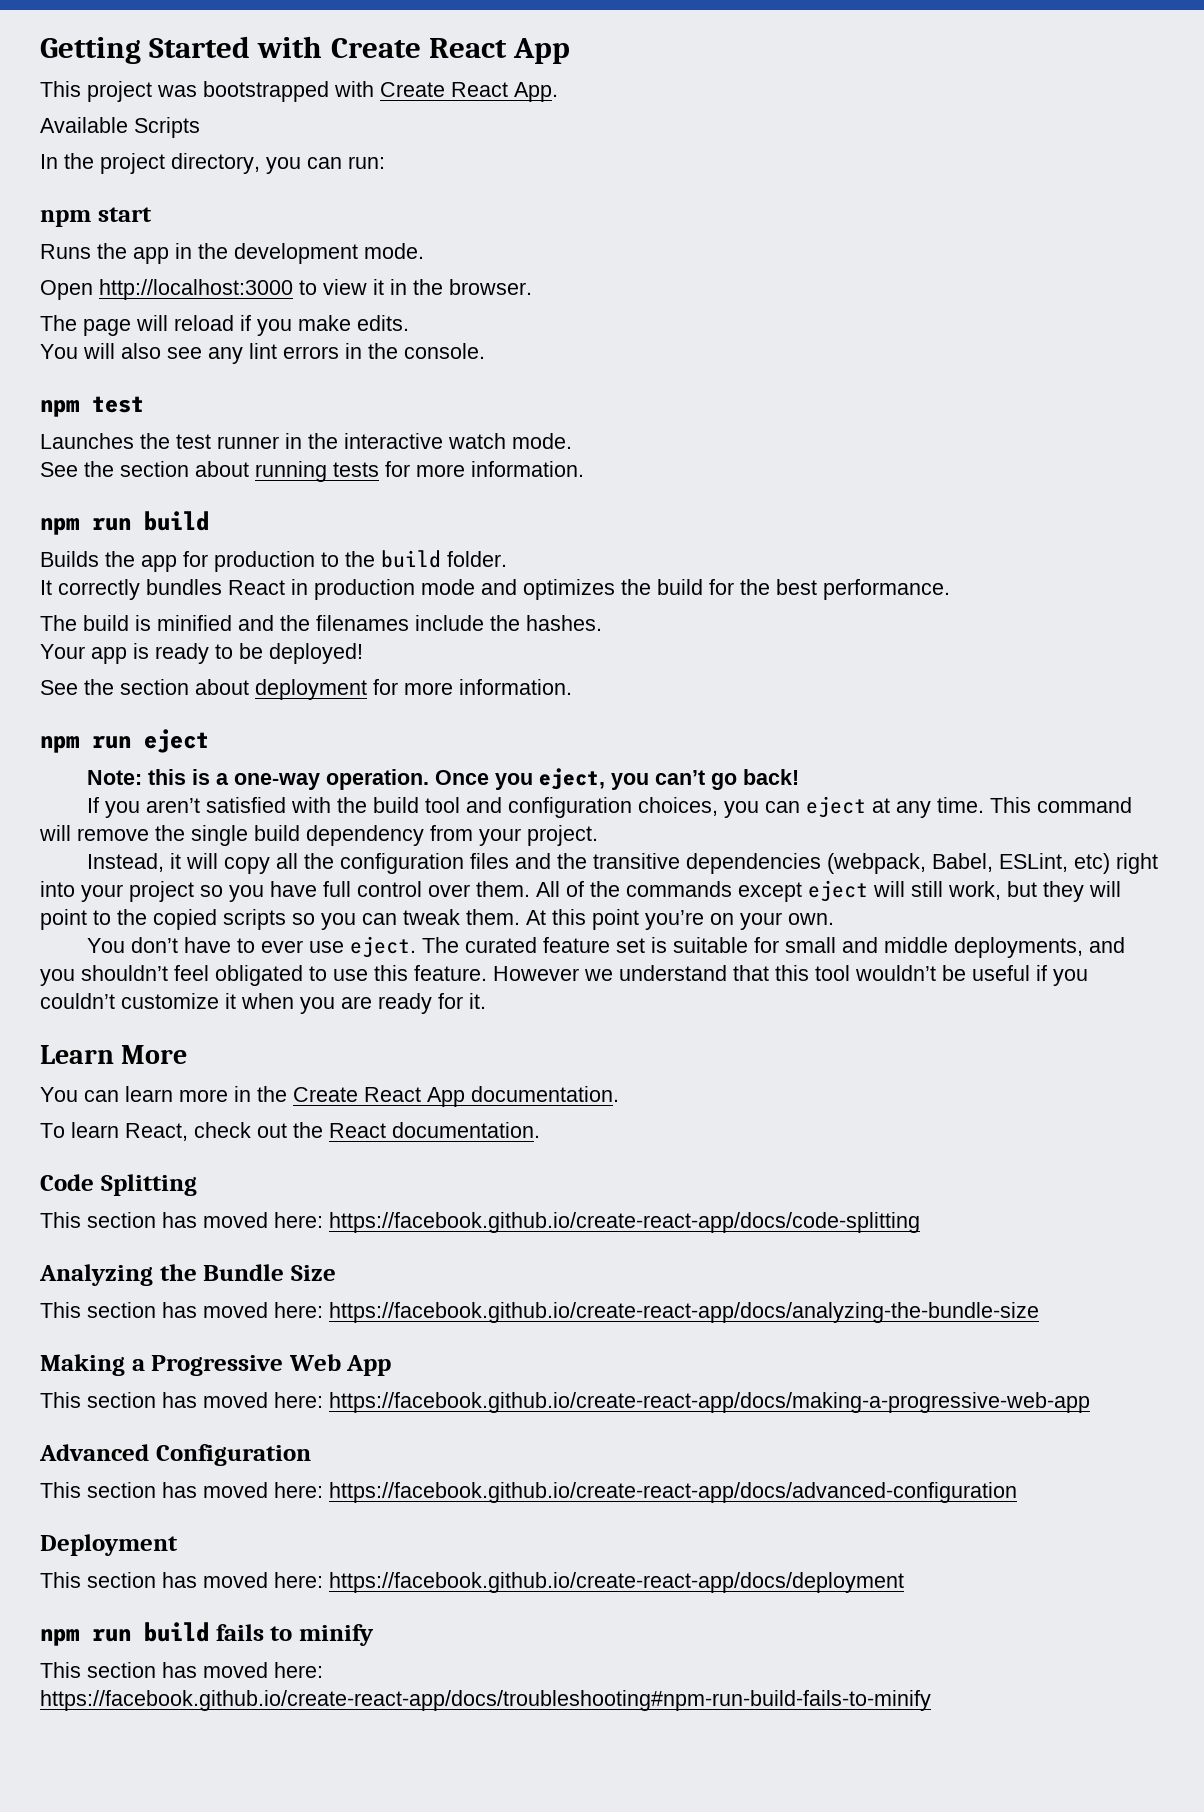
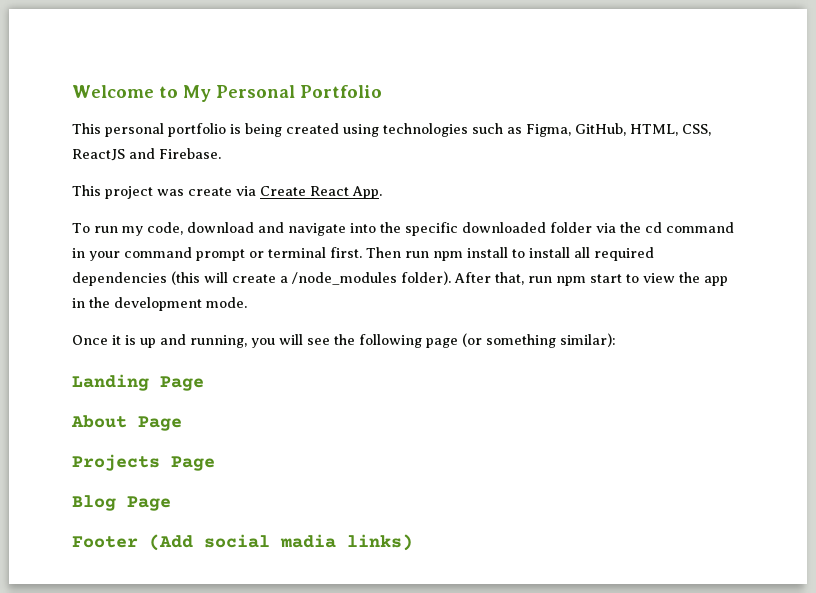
- Getting Started with Create React App
+ Welcome to My Personal Portfolio
+ This personal portfolio is being created using technologies such as Figma, GitHub, HTML, CSS, ReactJS and Firebase.
- This project was bootstrapped with Create React App.
+ This project was create via Create React App.
- Available Scripts
- In the project directory, you can run:
- npm start
- Runs the app in the development mode.
+ To run my code, download and navigate into the specific downloaded folder via the cd command in your command prompt or terminal first. Then run npm install to install all required dependencies (this will create a /node_modules folder). After that, run npm start to view the app in the development mode.
- Open http://localhost:3000 to view it in the browser.
- The page will reload if you make edits.
- You will also see any lint errors in the console.
- npm test
- Launches the test runner in the interactive watch mode.
- See the section about running tests for more information.
- npm run build
- Builds the app for production to the build folder.
- It correctly bundles React in production mode and optimizes the build for the best performance.
- The build is minified and the filenames include the hashes.
- Your app is ready to be deployed!
- See the section about deployment for more information.
- npm run eject
- Note: this is a one-way operation. Once you eject, you can’t go back!
- If you aren’t satisfied with the build tool and configuration choices, you can eject at any time. This command will remove the single build dependency from your project.
- Instead, it will copy all the configuration files and the transitive dependencies (webpack, Babel, ESLint, etc) right into your project so you have full control over them. All of the commands except eject will still work, but they will point to the copied scripts so you can tweak them. At this point you’re on your own.
- You don’t have to ever use eject. The curated feature set is suitable for small and middle deployments, and you shouldn’t feel obligated to use this feature. However we understand that this tool wouldn’t be useful if you couldn’t customize it when you are ready for it.
- Learn More
- You can learn more in the Create React App documentation.
- To learn React, check out the React documentation.
- Code Splitting
- This section has moved here: https://facebook.github.io/create-react-app/docs/code-splitting
- Analyzing the Bundle Size
- This section has moved here: https://facebook.github.io/create-react-app/docs/analyzing-the-bundle-size
- Making a Progressive Web App
- This section has moved here: https://facebook.github.io/create-react-app/docs/making-a-progressive-web-app
- Advanced Configuration
- This section has moved here: https://facebook.github.io/create-react-app/docs/advanced-configuration
- Deployment
- This section has moved here: https://facebook.github.io/create-react-app/docs/deployment
- npm run build fails to minify
- This section has moved here: https://facebook.github.io/create-react-app/docs/troubleshooting#npm-run-build-fails-to-minify
+ Once it is up and running, you will see the following page (or something similar):
+ Landing Page
+ About Page
+ Projects Page
+ Blog Page
+ Footer (Add social madia links)

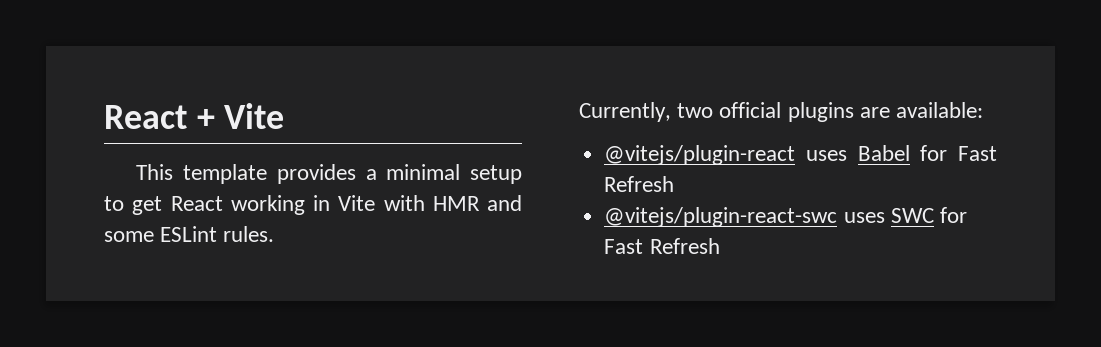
- Welcome to My Personal Portfolio
- This personal portfolio is being created using technologies such as Figma, GitHub, HTML, CSS, ReactJS and Firebase.
- This project was create via Create React App.
- To run my code, download and navigate into the specific downloaded folder via the cd command in your command prompt or terminal first. Then run npm install to install all required dependencies (this will create a /node_modules folder). After that, run npm start to view the app in the development mode.
- Once it is up and running, you will see the following page (or something similar):
- Landing Page
- About Page
- Projects Page
- Blog Page
- Footer (Add social madia links)
+ React + Vite
+ This template provides a minimal setup to get React working in Vite with HMR and some ESLint rules.
+ Currently, two official plugins are available:
+ @vitejs/plugin-react uses Babel for Fast Refresh
+ @vitejs/plugin-react-swc uses SWC for Fast Refresh

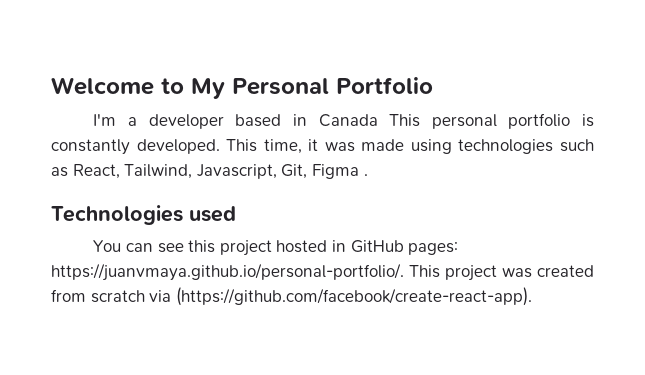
- React + Vite
- This template provides a minimal setup to get React working in Vite with HMR and some ESLint rules.
- Currently, two official plugins are available:
- @vitejs/plugin-react uses Babel for Fast Refresh
- @vitejs/plugin-react-swc uses SWC for Fast Refresh
+ Welcome to My Personal Portfolio
+ I'm a developer based in Canada This personal portfolio is constantly developed. This time, it was made using technologies such as React, Tailwind, Javascript, Git, Figma .
+ Technologies used
+ You can see this project hosted in GitHub pages: https://juanvmaya.github.io/personal-portfolio/. This project was created from scratch via (https://github.com/facebook/create-react-app).

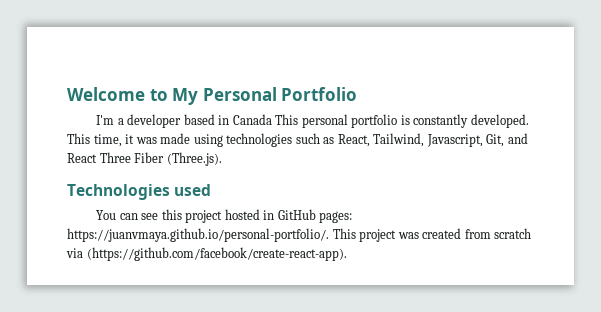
- This time, it was made using technologies such as React, Tailwind, Javascript, Git, Figma .
+ This time, it was made using technologies such as React, Tailwind, Javascript, Git, and React Three Fiber (Three.js).

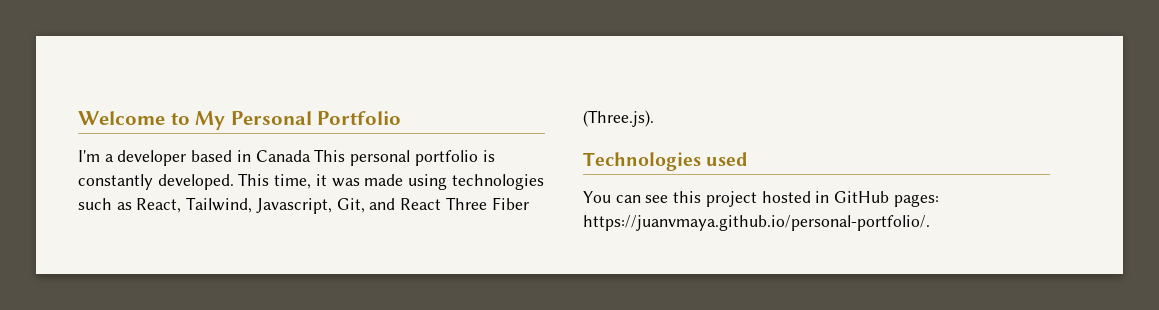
- You can see this project hosted in GitHub pages: https://juanvmaya.github.io/personal-portfolio/. This project was created from scratch via (https://github.com/facebook/create-react-app).
+ You can see this project hosted in GitHub pages: https://juanvmaya.github.io/personal-portfolio/.

